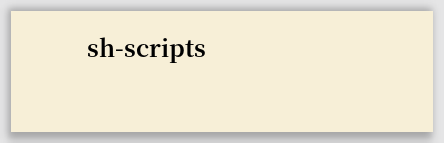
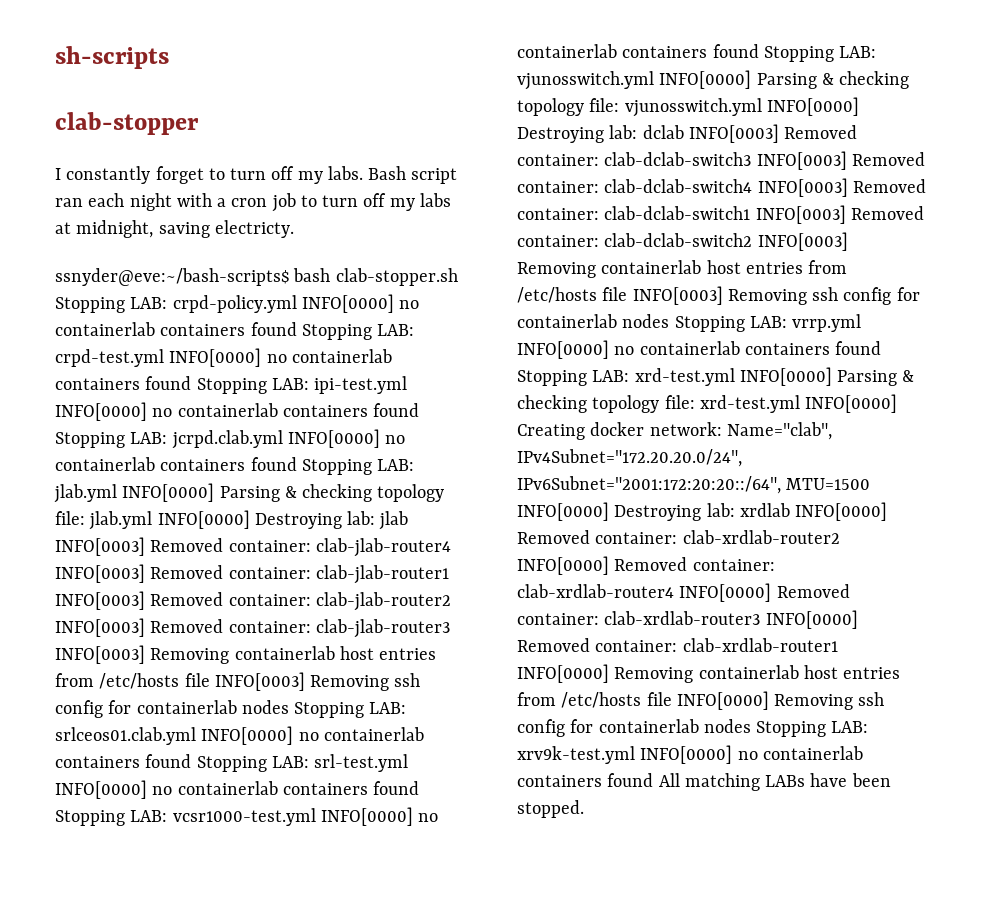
+ clab-stopper
+ I constantly forget to turn off my labs. Bash script ran each night with a cron job to turn off my labs at midnight, saving electricty.
+ ssnyder@eve:~/bash-scripts$ bash clab-stopper.sh Stopping LAB: crpd-policy.yml INFO[0000] no containerlab containers found Stopping LAB: crpd-test.yml INFO[0000] no containerlab containers found Stopping LAB: ipi-test.yml INFO[0000] no containerlab containers found Stopping LAB: jcrpd.clab.yml INFO[0000] no containerlab containers found Stopping LAB: jlab.yml INFO[0000] Parsing & checking topology file: jlab.yml INFO[0000] Destroying lab: jlab INFO[0003] Removed container: clab-jlab-router4 INFO[0003] Removed container: clab-jlab-router1 INFO[0003] Removed container: clab-jlab-router2 INFO[0003] Removed container: clab-jlab-router3 INFO[0003] Removing containerlab host entries from /etc/hosts file INFO[0003] Removing ssh config for containerlab nodes Stopping LAB: srlceos01.clab.yml INFO[0000] no containerlab containers found Stopping LAB: srl-test.yml INFO[0000] no containerlab containers found Stopping LAB: vcsr1000-test.yml INFO[0000] no containerlab containers found Stopping LAB: vjunosswitch.yml INFO[0000] Parsing & checking topology file: vjunosswitch.yml INFO[0000] Destroying lab: dclab INFO[0003] Removed container: clab-dclab-switch3 INFO[0003] Removed container: clab-dclab-switch4 INFO[0003] Removed container: clab-dclab-switch1 INFO[0003] Removed container: clab-dclab-switch2 INFO[0003] Removing containerlab host entries from /etc/hosts file INFO[0003] Removing ssh config for containerlab nodes Stopping LAB: vrrp.yml INFO[0000] no containerlab containers found Stopping LAB: xrd-test.yml INFO[0000] Parsing & checking topology file: xrd-test.yml INFO[0000] Creating docker network: Name="clab", IPv4Subnet="172.20.20.0/24", IPv6Subnet="2001:172:20:20::/64", MTU=1500 INFO[0000] Destroying lab: xrdlab INFO[0000] Removed container: clab-xrdlab-router2 INFO[0000] Removed container: clab-xrdlab-router4 INFO[0000] Removed container: clab-xrdlab-router3 INFO[0000] Removed container: clab-xrdlab-router1 INFO[0000] Removing containerlab host entries from /etc/hosts file INFO[0000] Removing ssh config for containerlab nodes Stopping LAB: xrv9k-test.yml INFO[0000] no containerlab containers found All matching LABs have been stopped.

